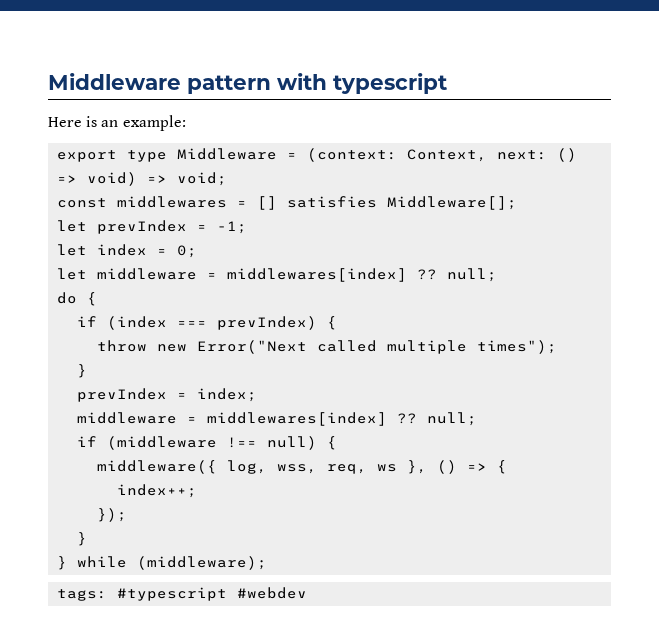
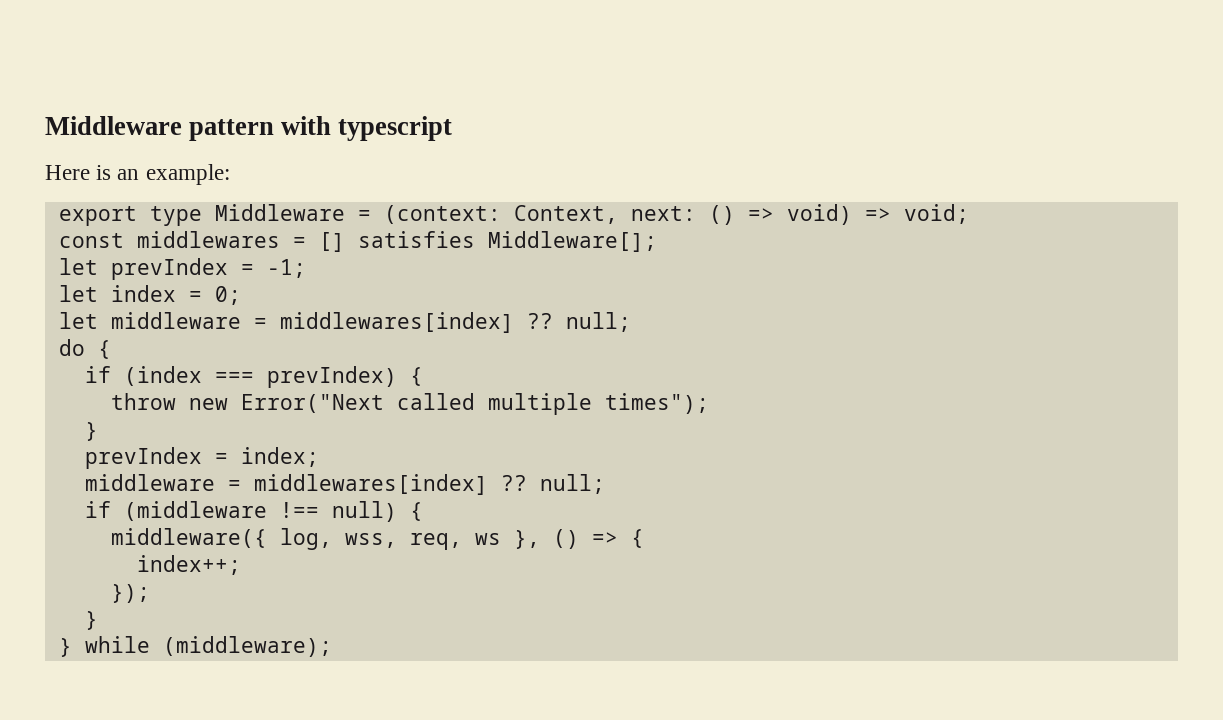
- tags: #typescript #webdev

